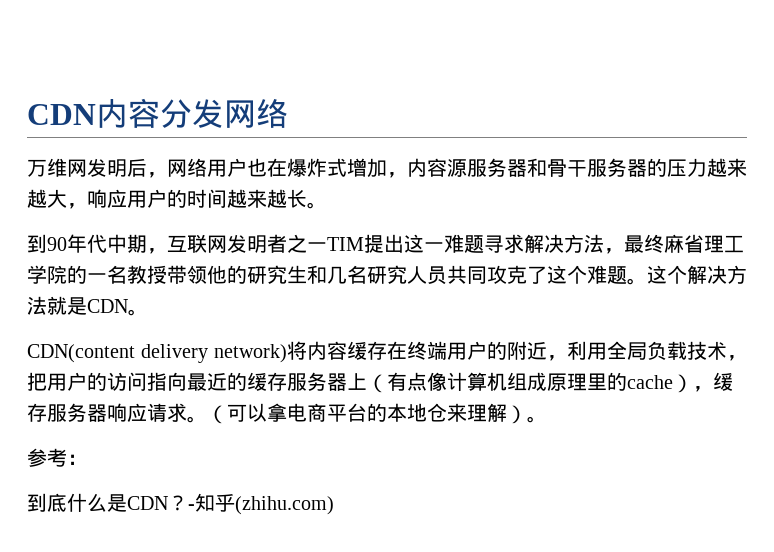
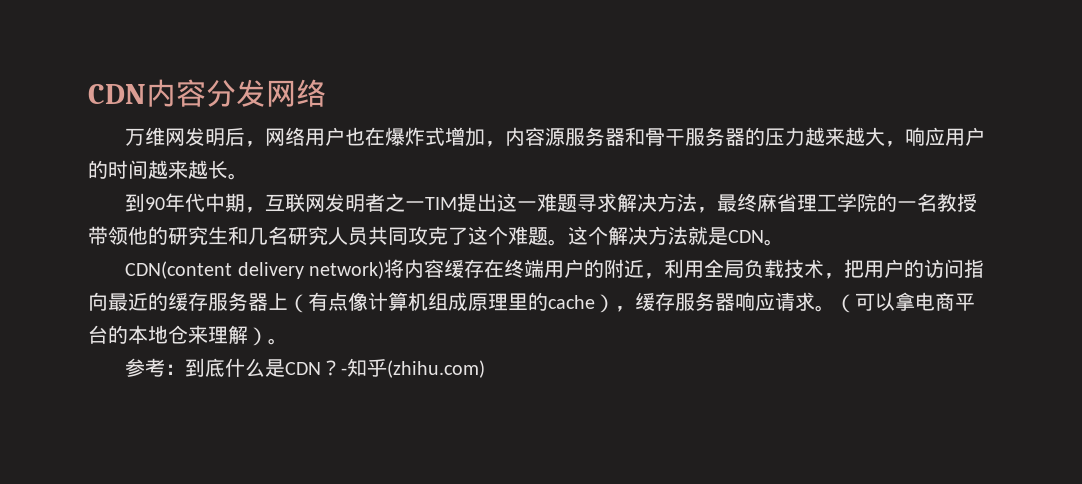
- 参考：
- 到底什么是CDN？
+ 参考：到底什么是CDN？

